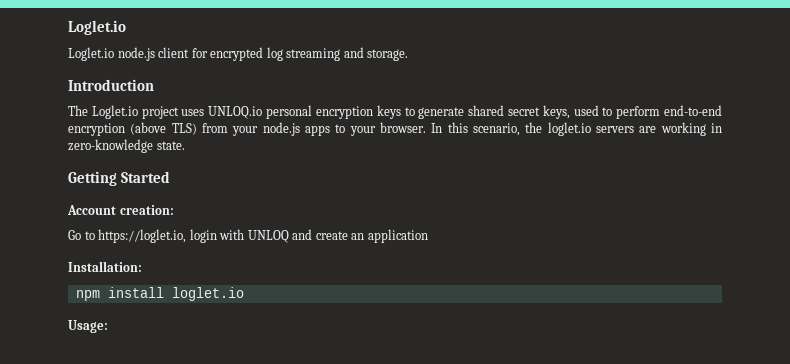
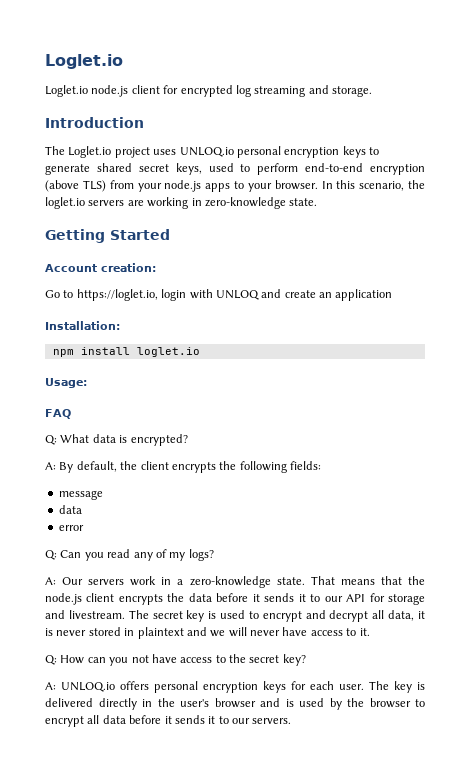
+ FAQ
+ Q: What data is encrypted?
+ A: By default, the client encrypts the following fields:
+ message
+ data
+ error
+ Q: Can you read any of my logs?
+ A: Our servers work in a zero-knowledge state. That means that the node.js client encrypts the data before it sends it to our API for storage and livestream. The secret key is used to encrypt and decrypt all data, it is never stored in plaintext and we will never have access to it.
+ Q: How can you not have access to the secret key?
+ A: UNLOQ.io offers personal encryption keys for each user. The key is delivered directly in the user's browser and is used by the browser to encrypt all data before it sends it to our servers.

